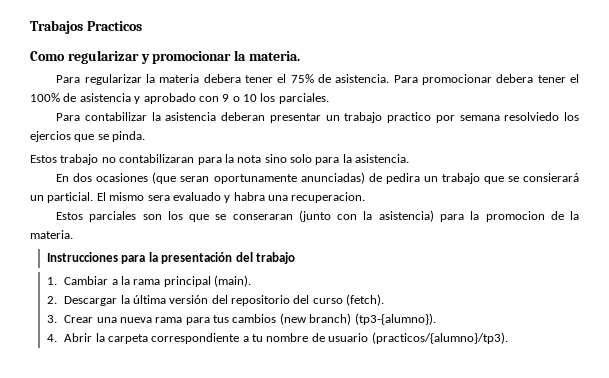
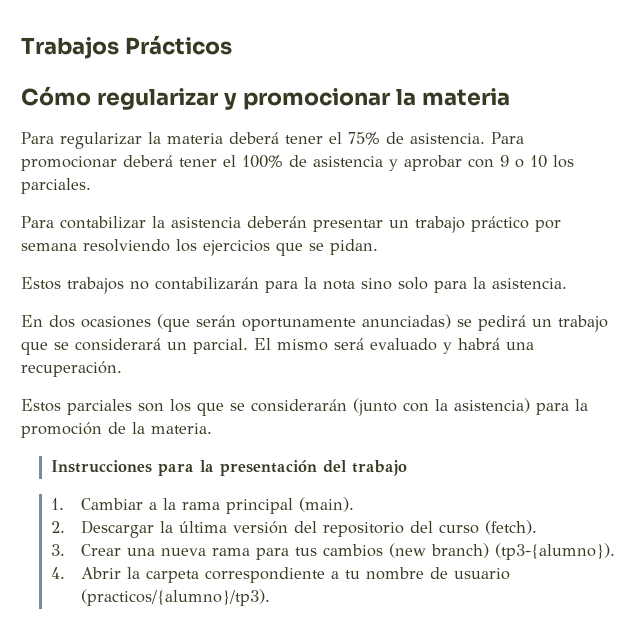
- Trabajos Practicos
- Como regularizar y promocionar la materia.
+ Trabajos Prácticos
+ Cómo regularizar y promocionar la materia
- Para regularizar la materia debera tener el 75% de asistencia.
+ Para regularizar la materia deberá tener el 75% de asistencia.
- Para promocionar debera tener el 100% de asistencia y aprobado con 9 o 10 los parciales.
+ Para promocionar deberá tener el 100% de asistencia y aprobar con 9 o 10 los parciales.
- Para contabilizar la asistencia deberan presentar un trabajo practico por semana resolviedo los ejercios que se pinda.
- Estos trabajo no contabilizaran para la nota sino solo para la asistencia.
+ Para contabilizar la asistencia deberán presentar un trabajo práctico por semana resolviendo los ejercicios que se pidan.
+ Estos trabajos no contabilizarán para la nota sino solo para la asistencia.
- En dos ocasiones (que seran oportunamente anunciadas) de pedira un trabajo que se consierará un particial.
+ En dos ocasiones (que serán oportunamente anunciadas) se pedirá un trabajo que se considerará un parcial.
- El mismo sera evaluado y habra una recuperacion.
+ El mismo será evaluado y habrá una recuperación.
- Estos parciales son los que se conseraran (junto con la asistencia) para la promocion de la materia.
+ Estos parciales son los que se considerarán (junto con la asistencia) para la promoción de la materia.

